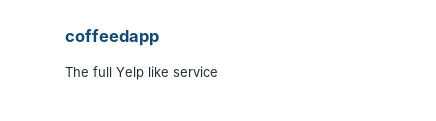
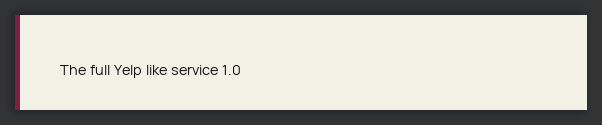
- coffeedapp
- The full Yelp like service
+ The full Yelp like service 1.0

